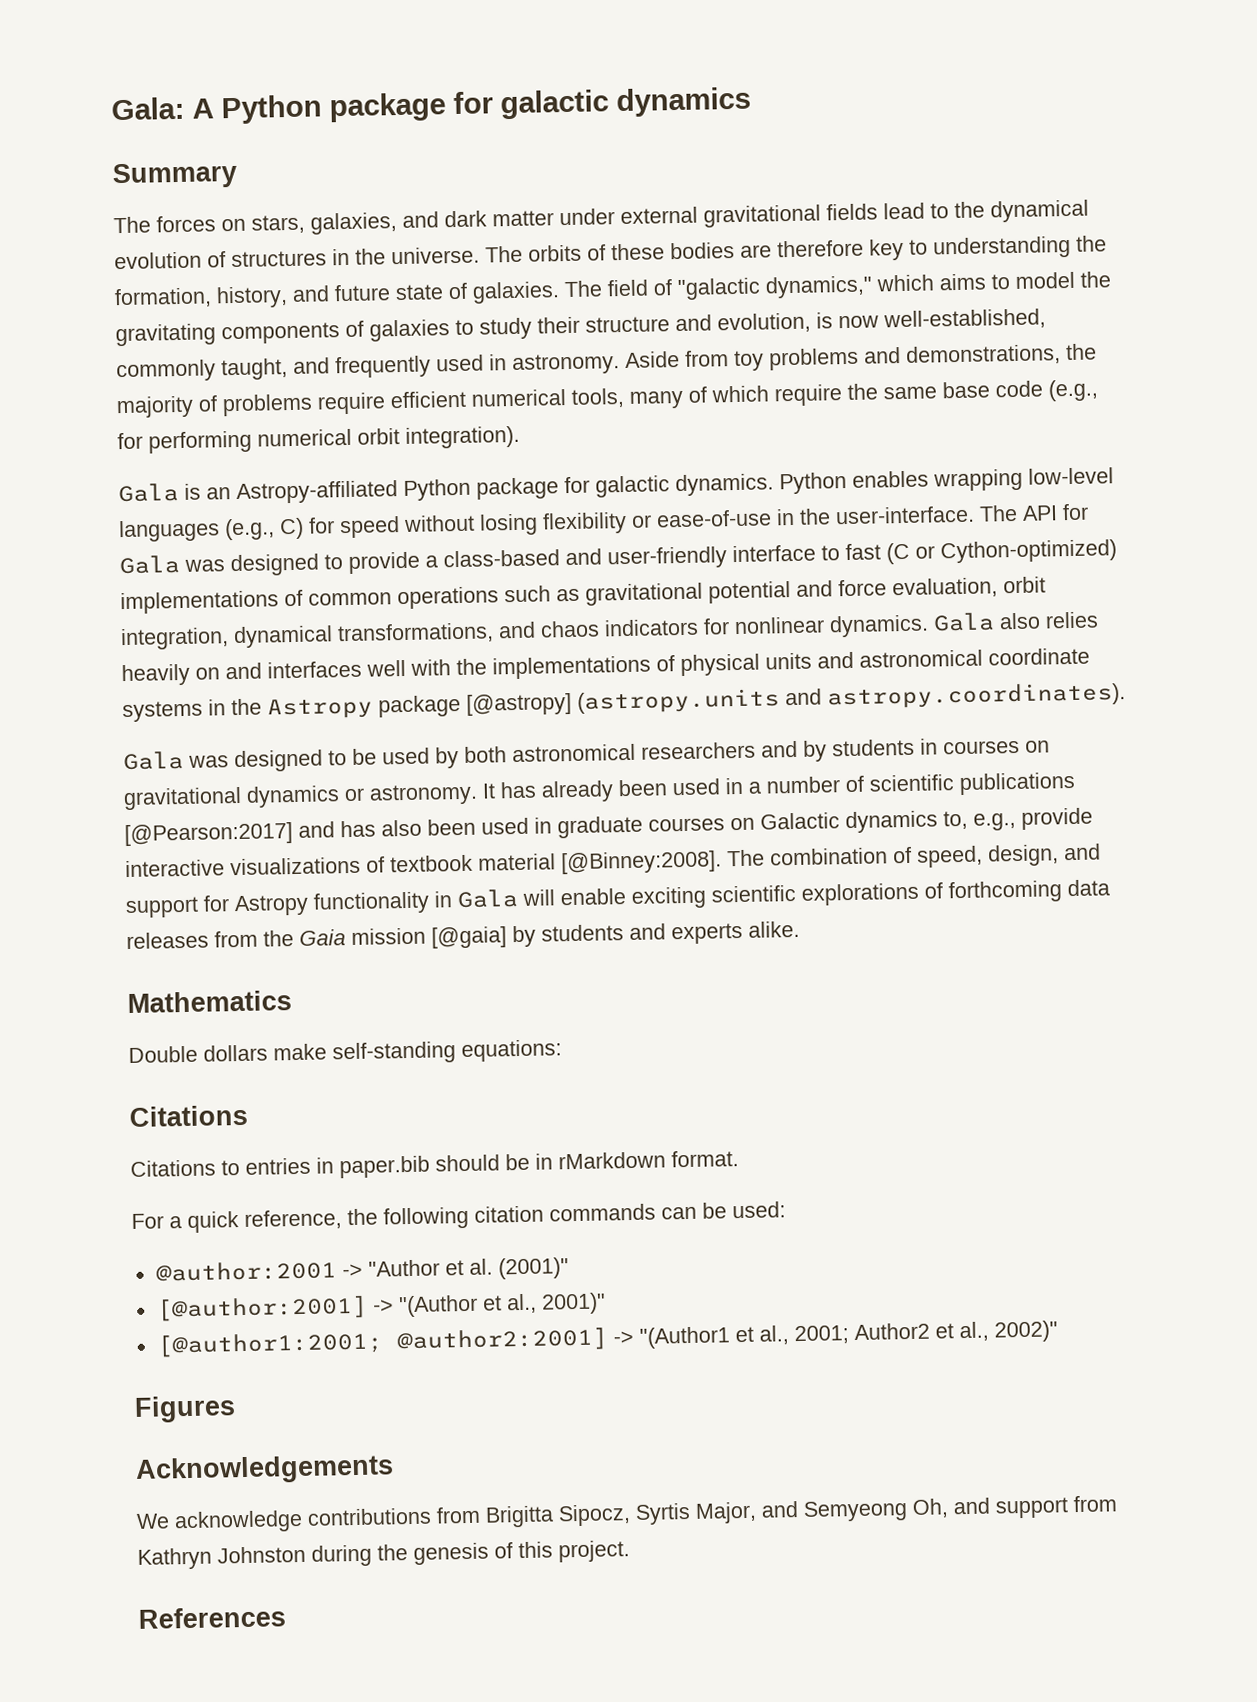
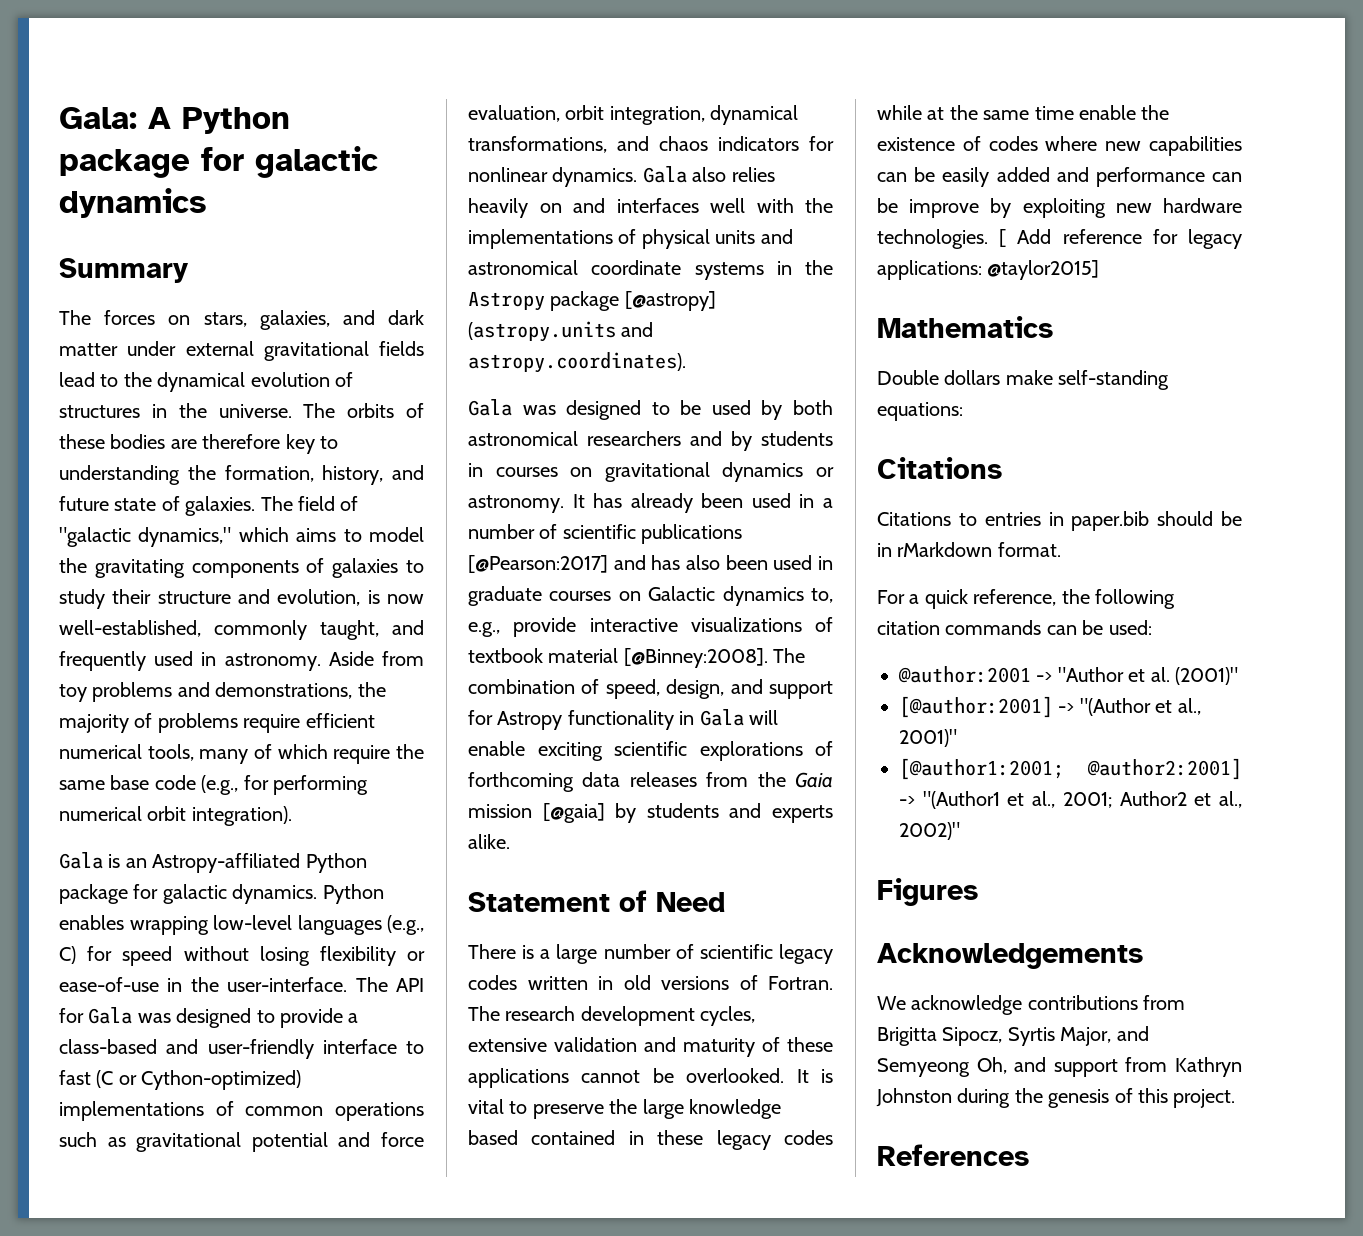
+ Statement of Need
+ There is a large number of scientific legacy codes written in old versions of Fortran. The research development cycles, extensive validation and maturity of these applications cannot be overlooked. It is vital to preserve the large knowledge based contained in these legacy codes while at the same time enable the existence of codes where new capabilities can be easily added and performance can be improve by exploiting new hardware technologies. [ Add reference for legacy applications: @taylor2015]

